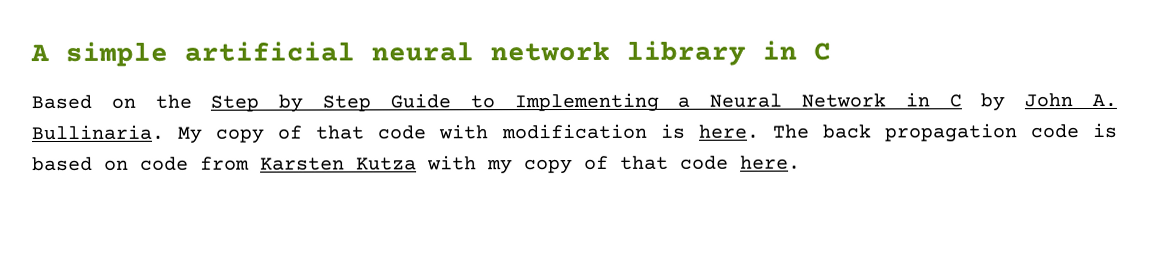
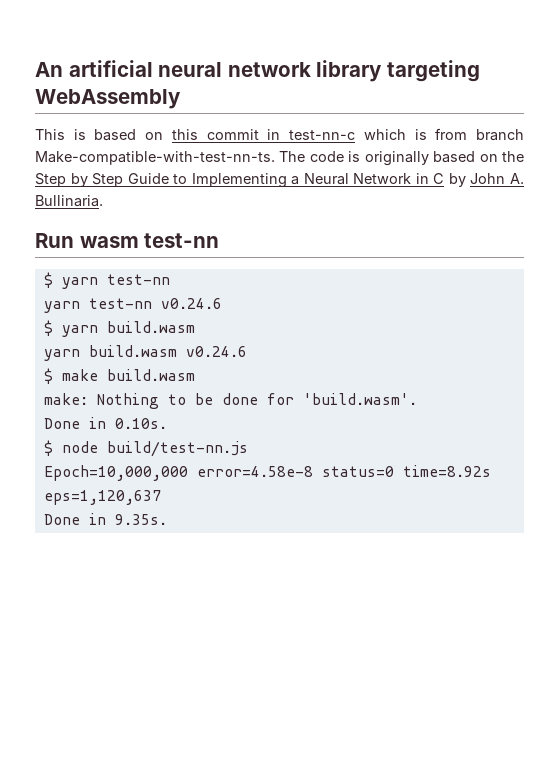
- A simple artificial neural network library in C
- Based on the Step by Step Guide to Implementing a Neural Network in C by John A. Bullinaria. My copy of that code with modification is here. The back propagation code is based on code from Karsten Kutza with my copy of that code here.
+ An artificial neural network library targeting WebAssembly
+ This is based on this commit in test-nn-c which is from branch Make-compatible-with-test-nn-ts. The code is originally based on the Step by Step Guide to Implementing a Neural Network in C by John A. Bullinaria.
+ Run wasm test-nn
+ $ yarn test-nn
+ yarn test-nn v0.24.6
+ $ yarn build.wasm
+ yarn build.wasm v0.24.6
+ $ make build.wasm
+ make: Nothing to be done for 'build.wasm'.
+ Done in 0.10s.
+ $ node build/test-nn.js
+ Epoch=10,000,000 error=4.58e-8 status=0 time=8.92s eps=1,120,637
+ Done in 9.35s.

